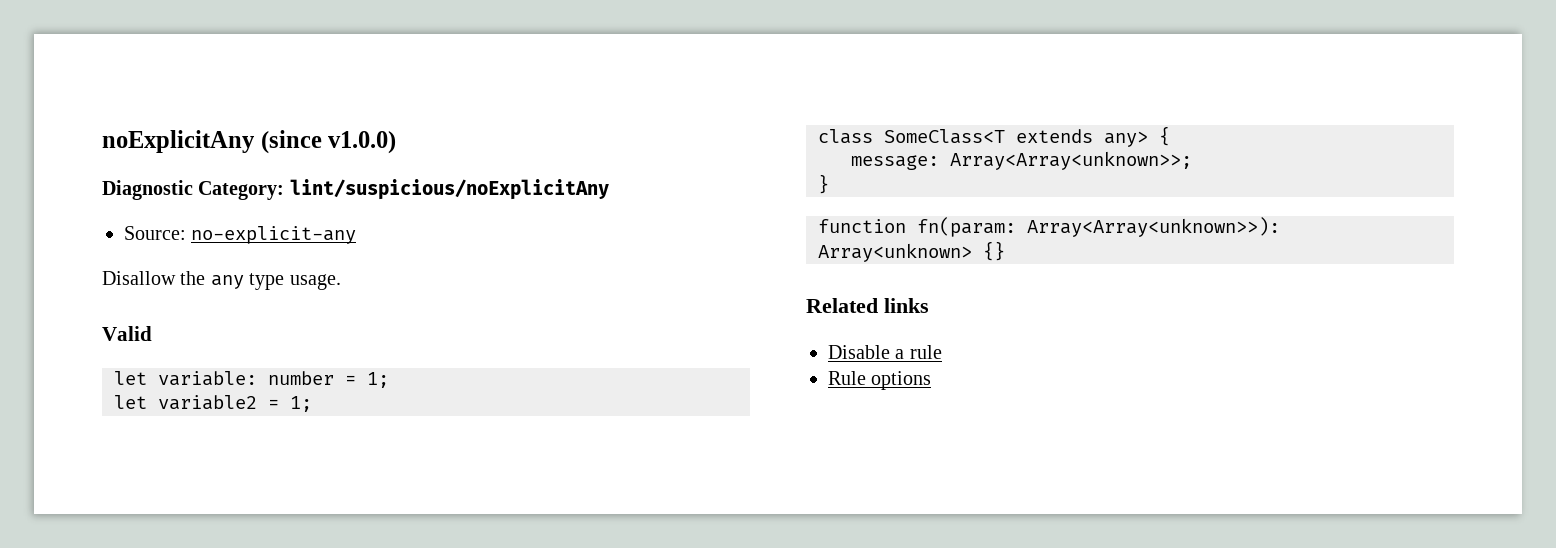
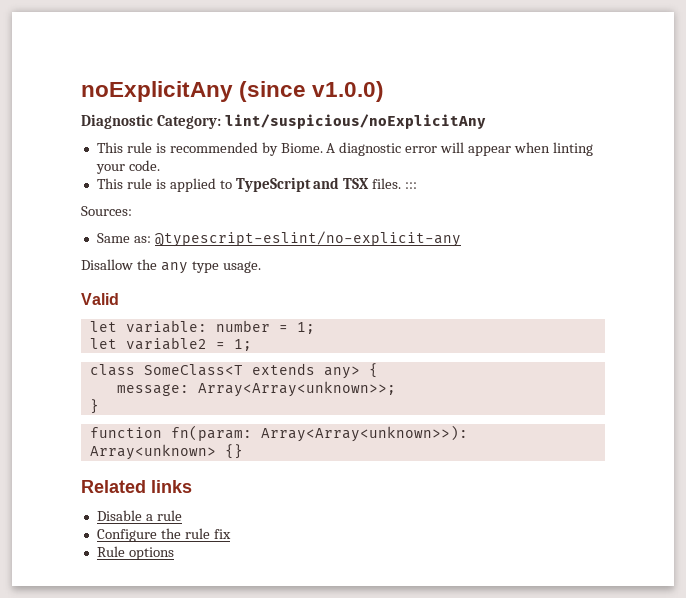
- Source: no-explicit-any
+ This rule is recommended by Biome. A diagnostic error will appear when linting your code.
+ This rule is applied to TypeScript and TSX files. :::
+ Sources:
+ Same as: @typescript-eslint/no-explicit-any
+ Configure the rule fix

